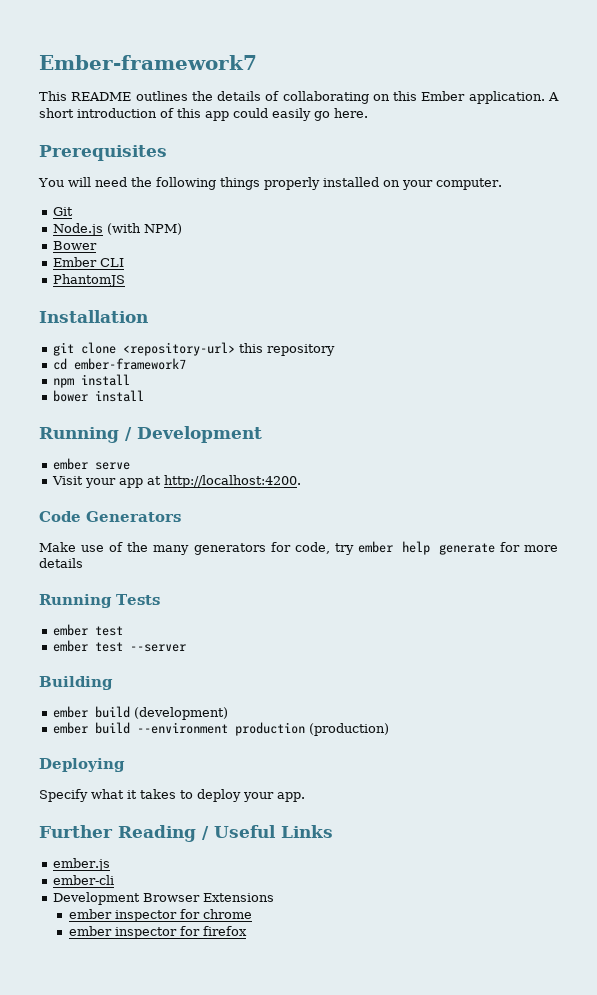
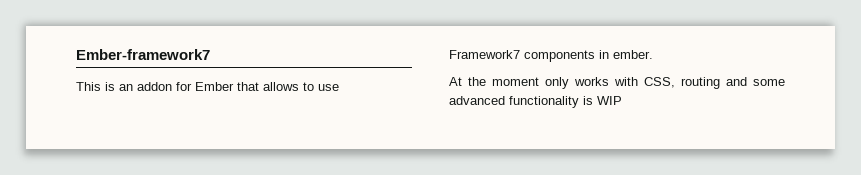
- This README outlines the details of collaborating on this Ember application. A short introduction of this app could easily go here.
- Prerequisites
- You will need the following things properly installed on your computer.
- Git
- Node.js (with NPM)
- Bower
- Ember CLI
- PhantomJS
- Installation
- git clone <repository-url> this repository
- cd ember-framework7
- npm install
- bower install
- Running / Development
- ember serve
- Visit your app at http://localhost:4200.
- Code Generators
- Make use of the many generators for code, try ember help generate for more details
- Running Tests
- ember test
- ember test --server
- Building
- ember build (development)
- ember build --environment production (production)
- Deploying
- Specify what it takes to deploy your app.
- Further Reading / Useful Links
- ember.js
- ember-cli
- Development Browser Extensions
- ember inspector for chrome
- ember inspector for firefox
+ This is an addon for Ember that allows to use Framework7 components in ember.
+ At the moment only works with CSS, routing and some advanced functionality is WIP

